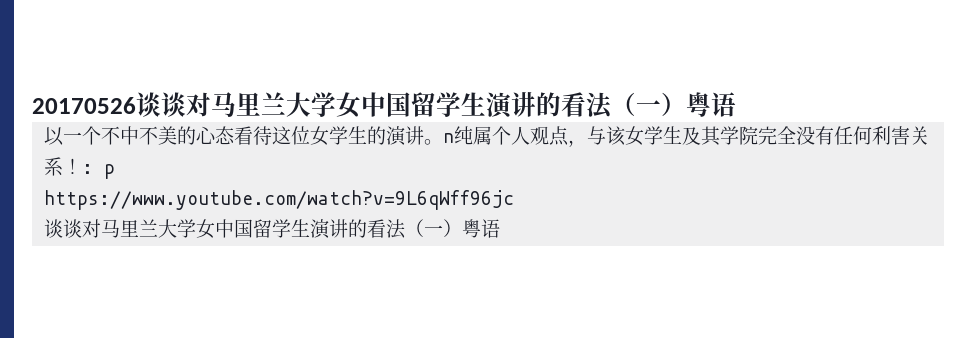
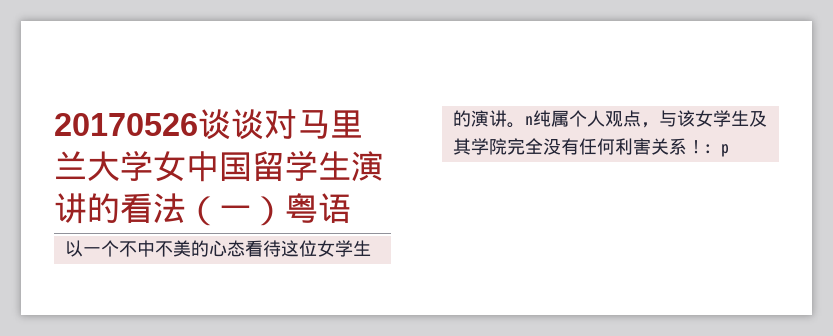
- https://www.youtube.com/watch?v=9L6qWff96jc
- 谈谈对马里兰大学女中国留学生演讲的看法（一）粤语

